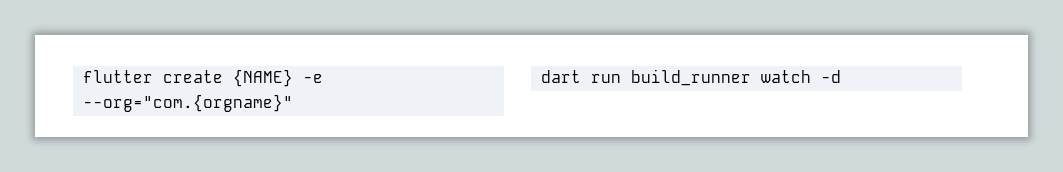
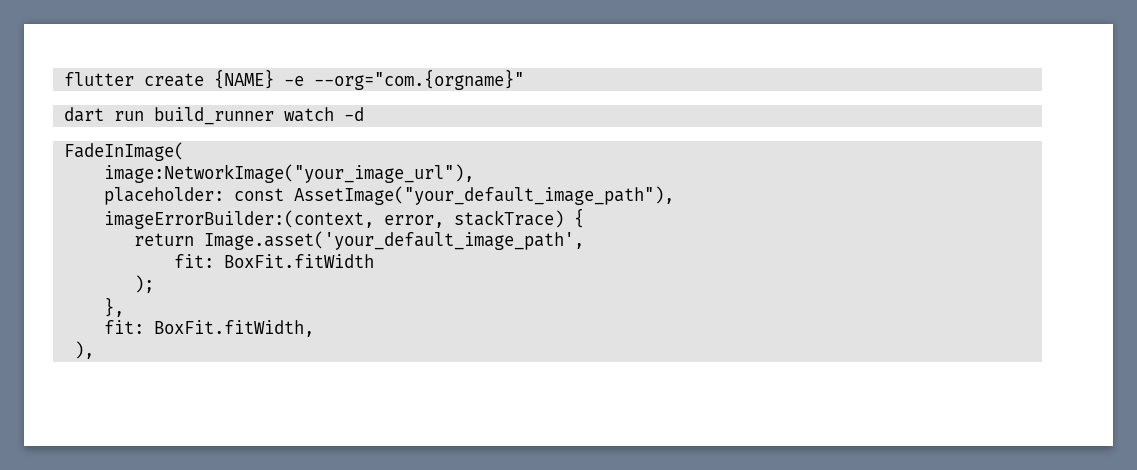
+ FadeInImage(
+ image:NetworkImage("your_image_url"),
+ placeholder: const AssetImage("your_default_image_path"),
+ imageErrorBuilder:(context, error, stackTrace) {
+ return Image.asset('your_default_image_path',
+ fit: BoxFit.fitWidth
+ );
+ },
+ fit: BoxFit.fitWidth,
+ ),

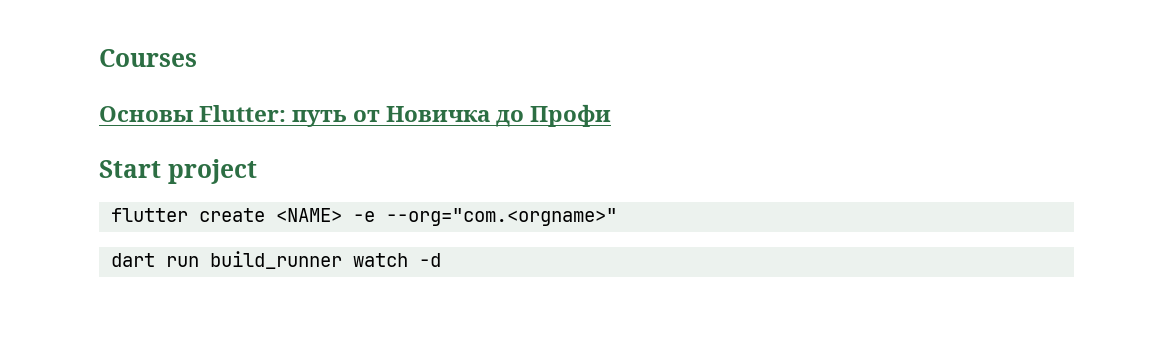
- flutter create {NAME} -e --org="com.{orgname}"
+ Courses
+ Основы Flutter: путь от Новичка до Профи
+ Start project
+ flutter create <NAME> -e --org="com.<orgname>"
- FadeInImage(
- image:NetworkImage("your_image_url"),
- placeholder: const AssetImage("your_default_image_path"),
- imageErrorBuilder:(context, error, stackTrace) {
- return Image.asset('your_default_image_path',
- fit: BoxFit.fitWidth
- );
- },
- fit: BoxFit.fitWidth,
- ),

